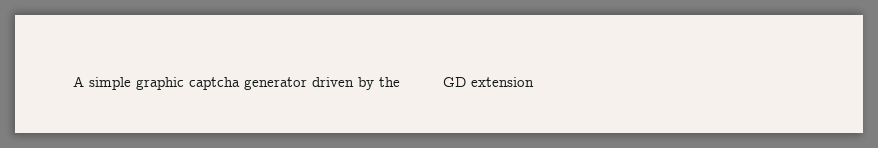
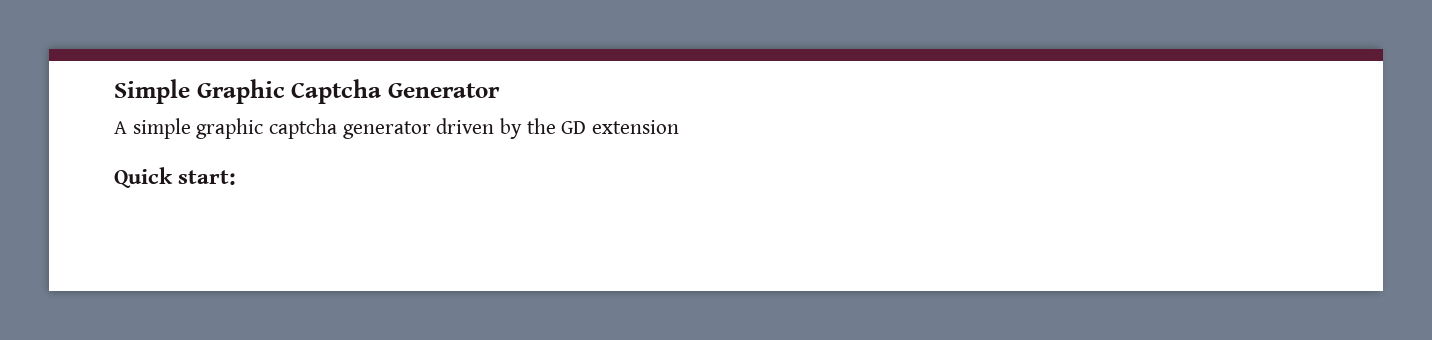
+ Simple Graphic Captcha Generator
+ Quick start:

